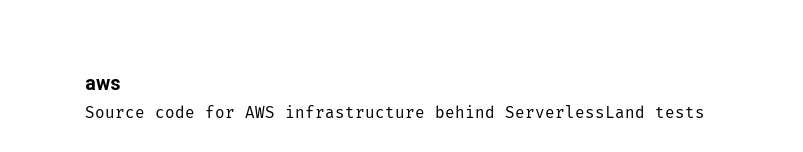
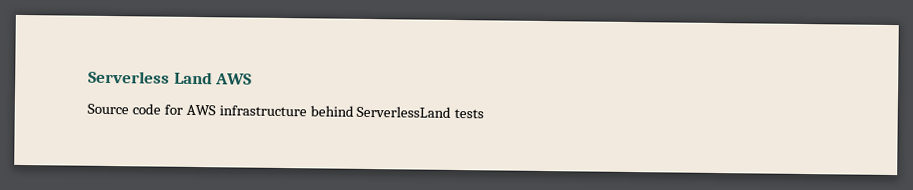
- aws
+ Serverless Land AWS

